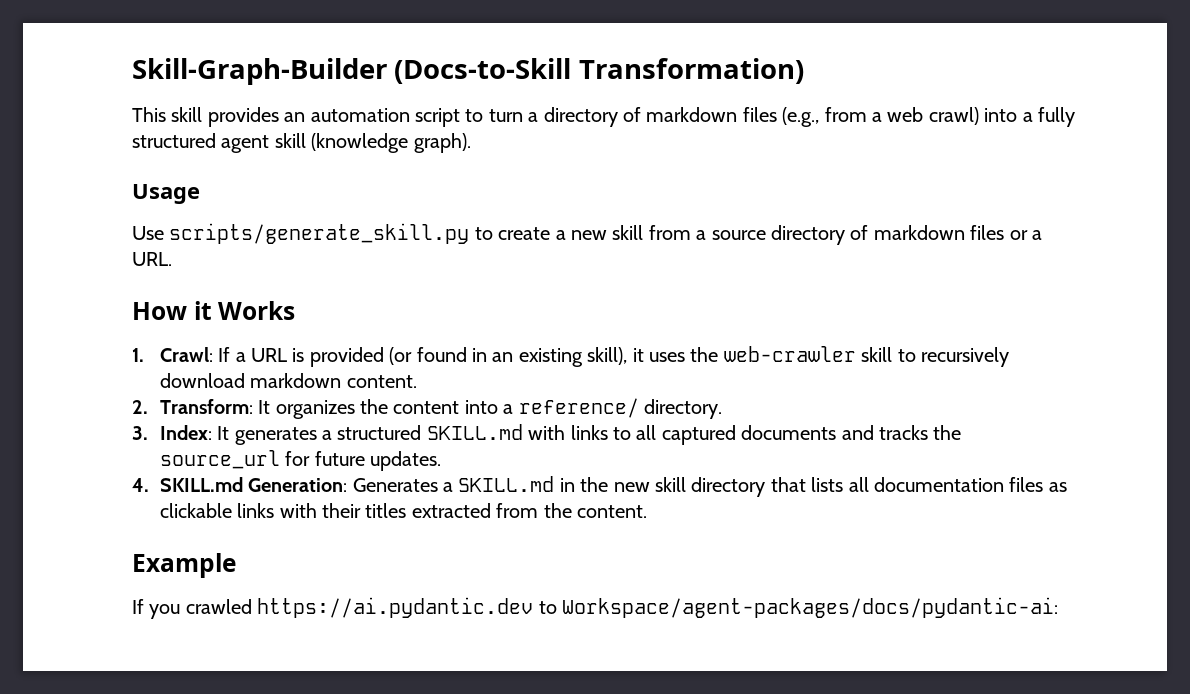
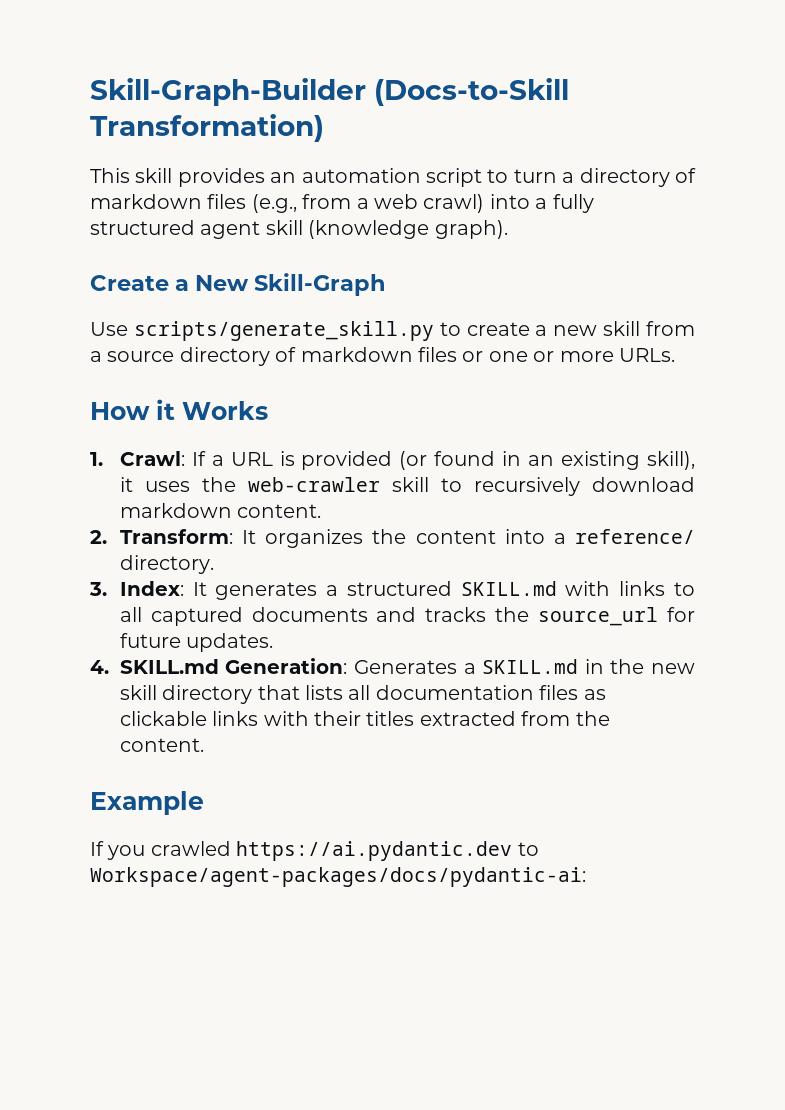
- Usage
+ Create a New Skill-Graph
- Use scripts/generate_skill.py to create a new skill from a source directory of markdown files or a URL.
+ Use scripts/generate_skill.py to create a new skill from a source directory of markdown files or one or more URLs.

